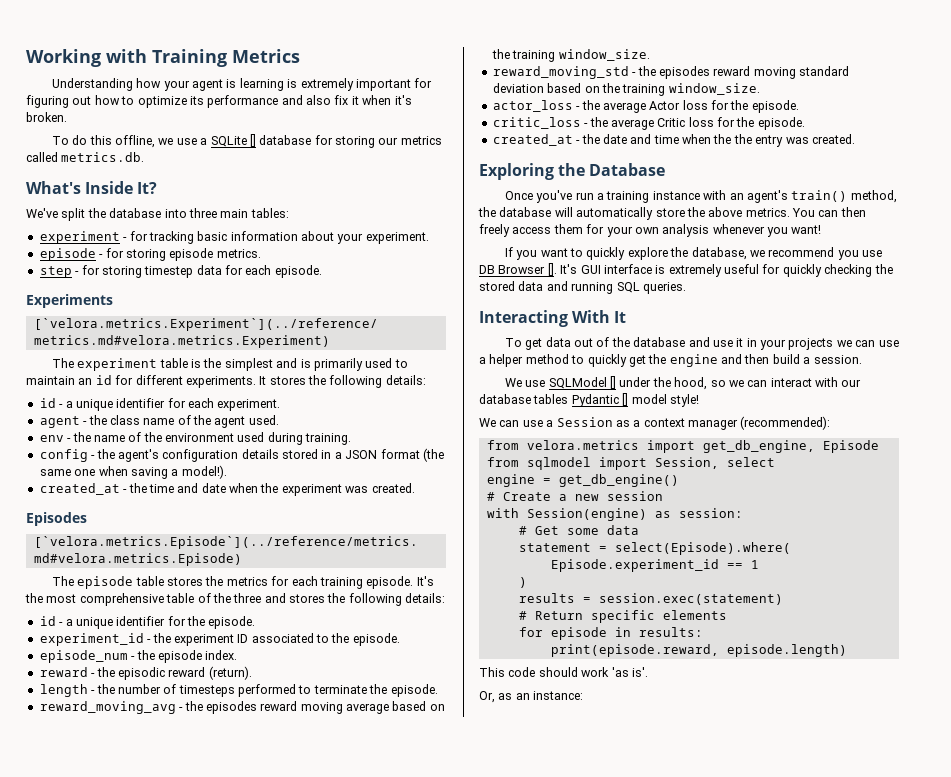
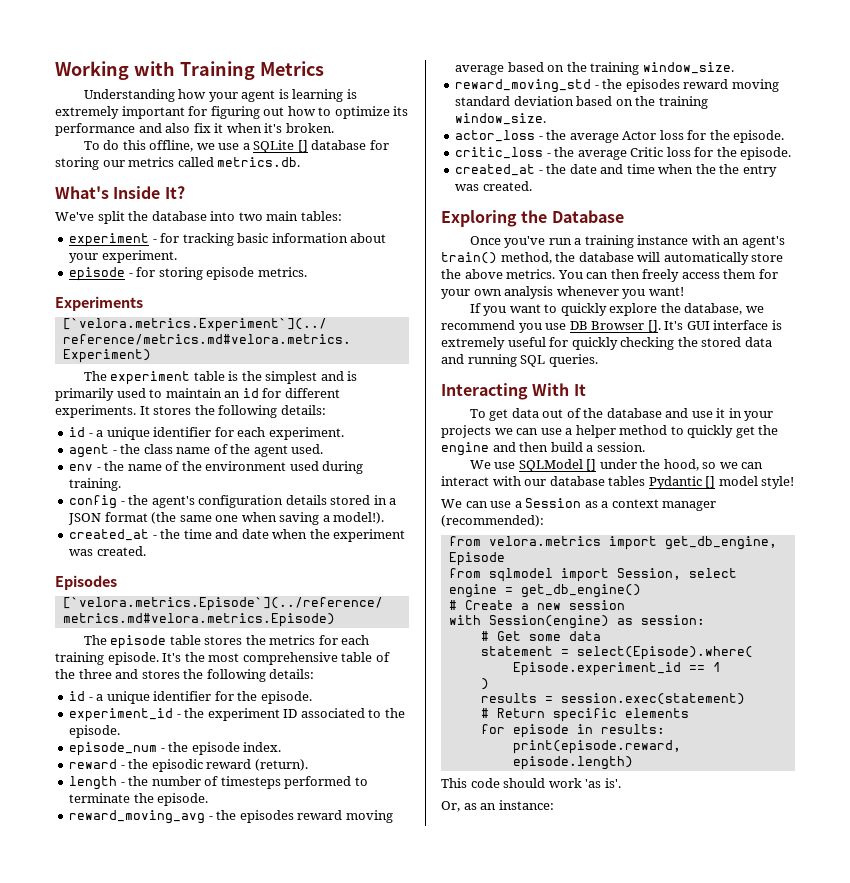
- We've split the database into three main tables:
+ We've split the database into two main tables:
- step - for storing timestep data for each episode.

